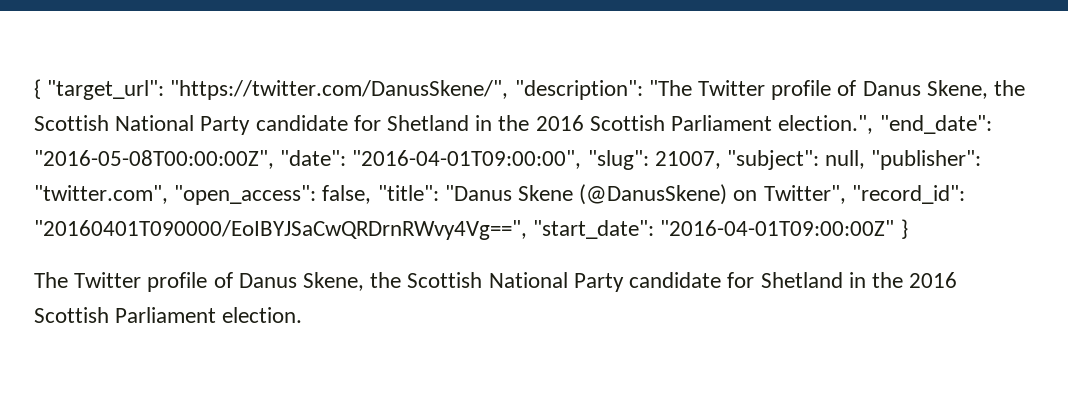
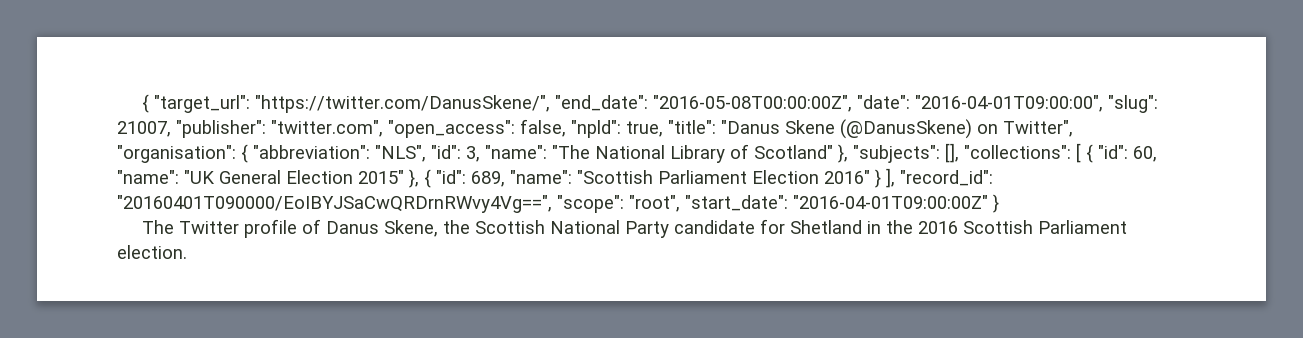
- { "target_url": "https://twitter.com/DanusSkene/", "description": "The Twitter profile of Danus Skene, the Scottish National Party candidate for Shetland in the 2016 Scottish Parliament election.", "end_date": "2016-05-08T00:00:00Z", "date": "2016-04-01T09:00:00", "slug": 21007, "subject": null, "publisher": "twitter.com", "open_access": false, "title": "Danus Skene (@DanusSkene) on Twitter", "record_id": "20160401T090000/EoIBYJSaCwQRDrnRWvy4Vg==", "start_date": "2016-04-01T09:00:00Z" }
+ { "target_url": "https://twitter.com/DanusSkene/", "end_date": "2016-05-08T00:00:00Z", "date": "2016-04-01T09:00:00", "slug": 21007, "publisher": "twitter.com", "open_access": false, "npld": true, "title": "Danus Skene (@DanusSkene) on Twitter", "organisation": { "abbreviation": "NLS", "id": 3, "name": "The National Library of Scotland" }, "subjects": [], "collections": [ { "id": 60, "name": "UK General Election 2015" }, { "id": 689, "name": "Scottish Parliament Election 2016" } ], "record_id": "20160401T090000/EoIBYJSaCwQRDrnRWvy4Vg==", "scope": "root", "start_date": "2016-04-01T09:00:00Z" }

